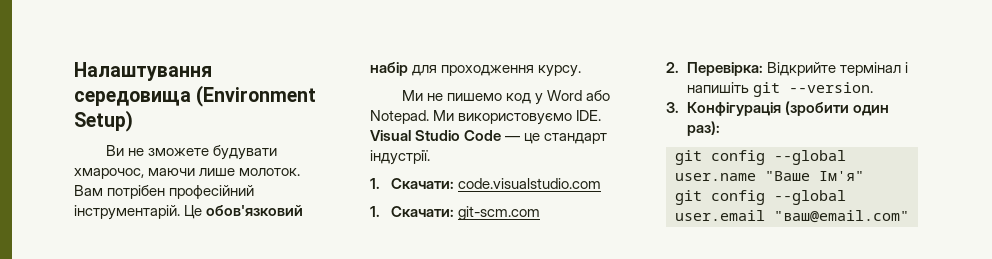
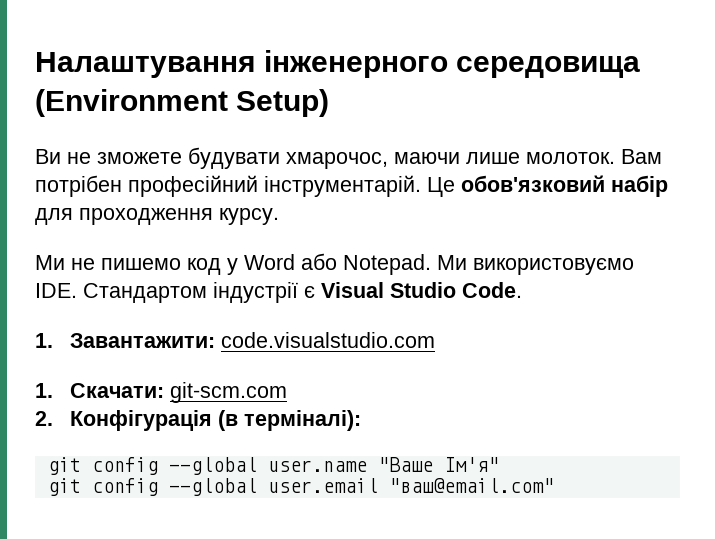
- Налаштування середовища (Environment Setup)
+ Налаштування інженерного середовища (Environment Setup)
- Ми використовуємо IDE. Visual Studio Code — це стандарт індустрії.
- 1. Скачати: code.visualstudio.com
+ Ми використовуємо IDE. Стандартом індустрії є Visual Studio Code.
+ 1. Завантажити: code.visualstudio.com
- 2. Перевірка: Відкрийте термінал і напишіть git --version.
- 3. Конфігурація (зробити один раз):
+ 2. Конфігурація (в терміналі):

